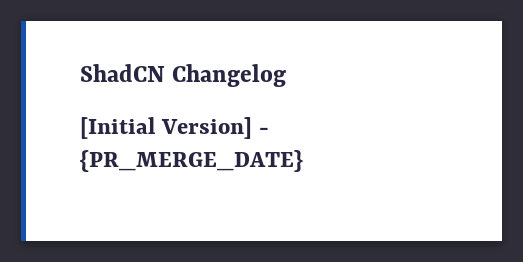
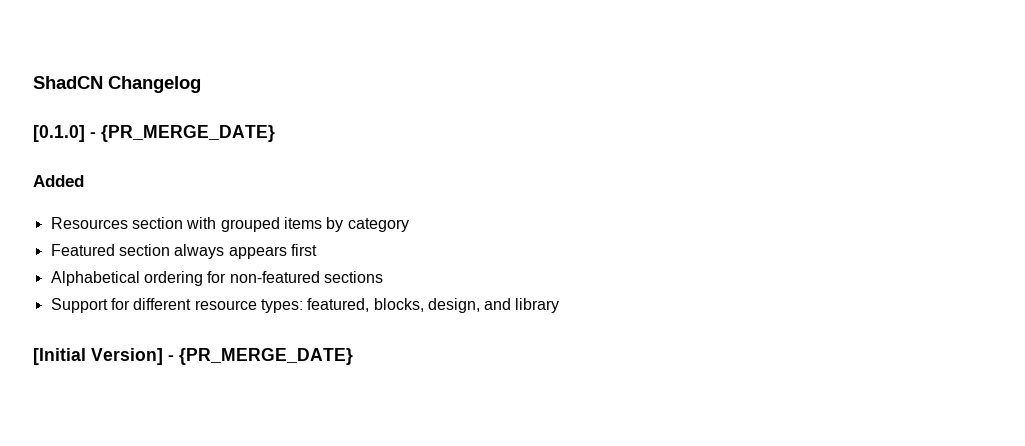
+ [0.1.0] - {PR_MERGE_DATE}
+ Added
+ Resources section with grouped items by category
+ Featured section always appears first
+ Alphabetical ordering for non-featured sections
+ Support for different resource types: featured, blocks, design, and library

